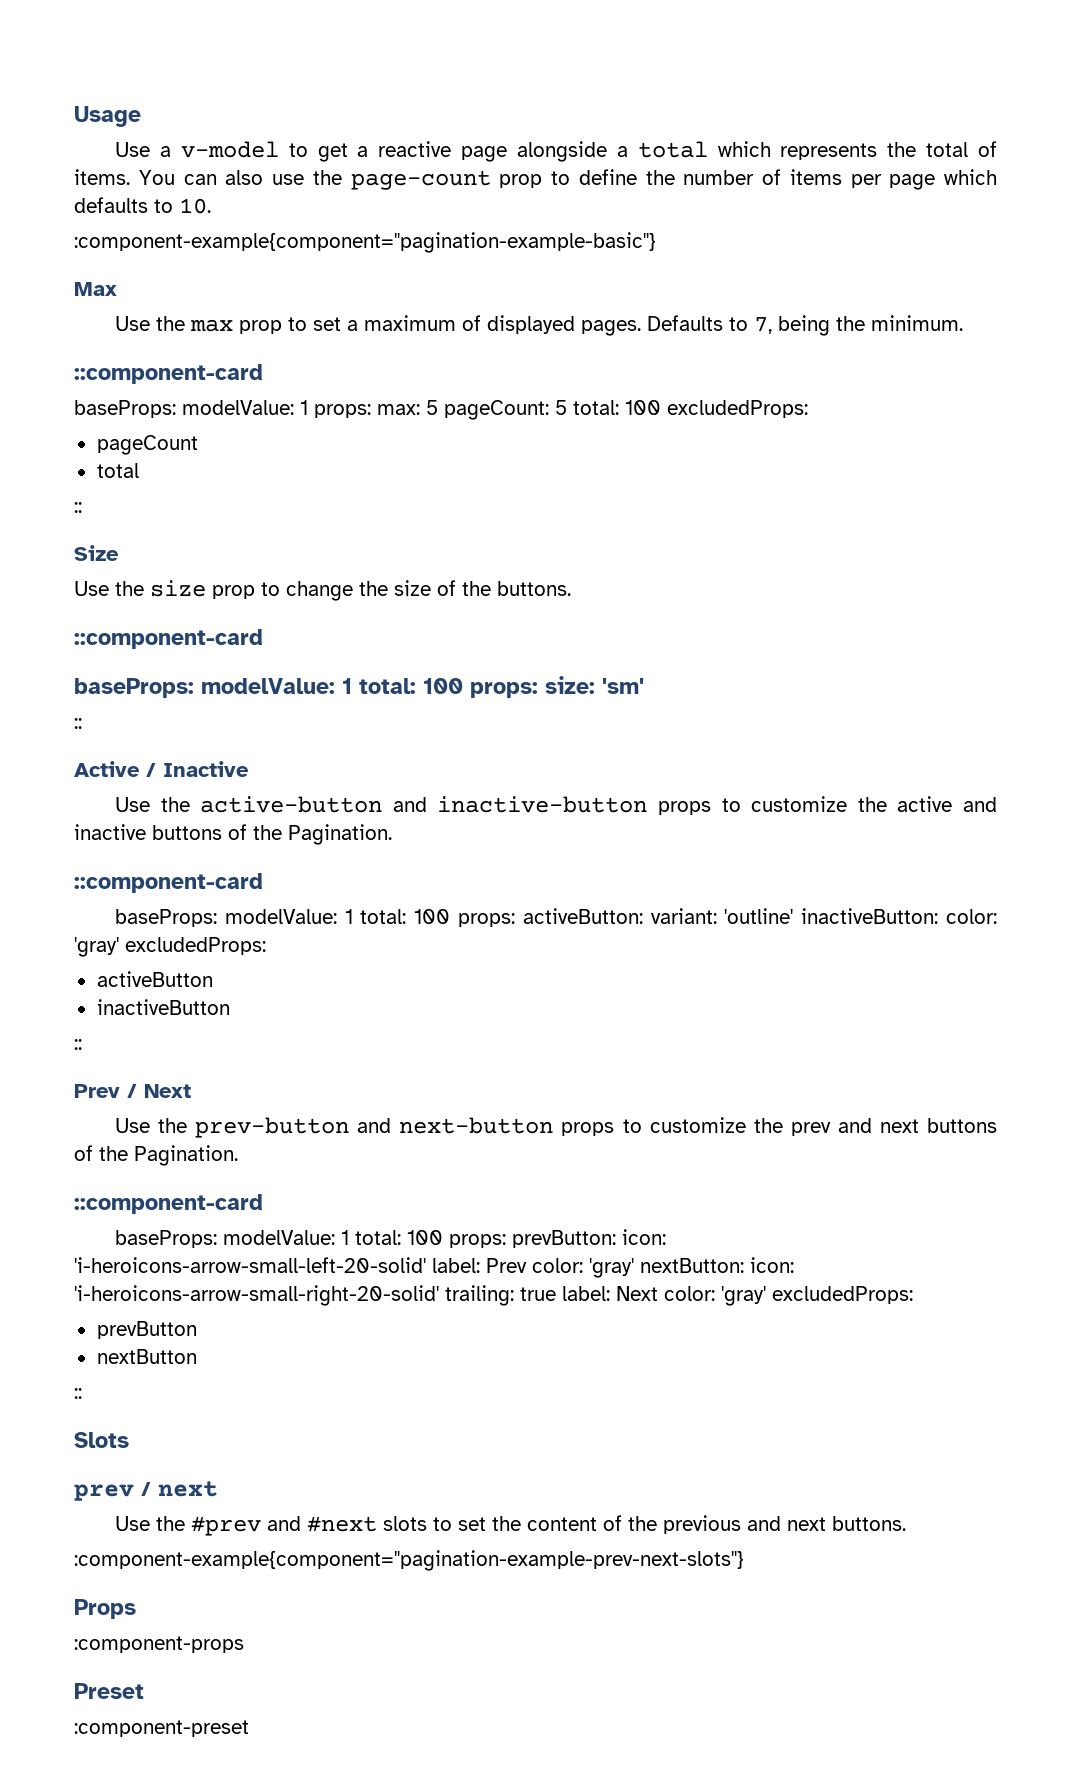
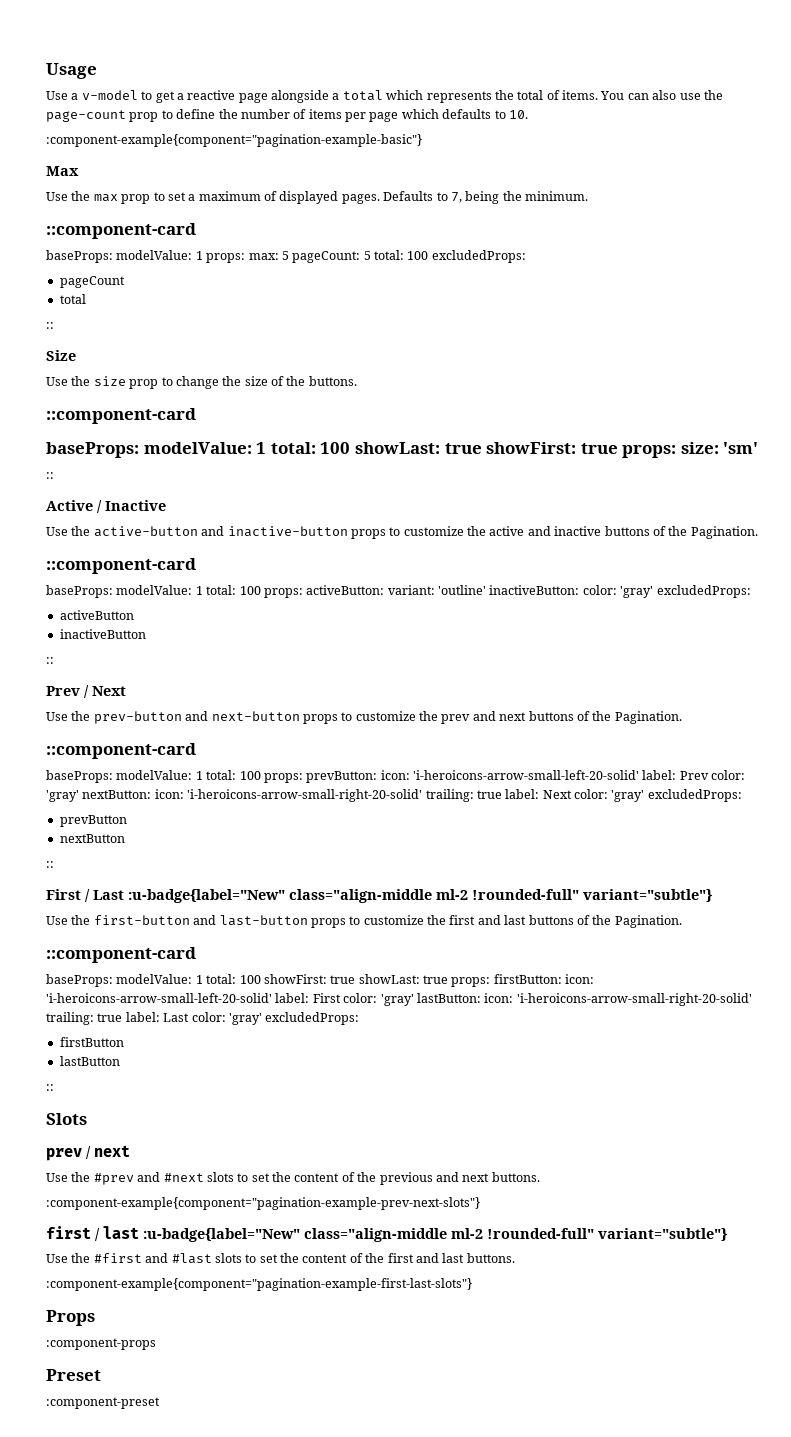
- baseProps: modelValue: 1 total: 100 props: size: 'sm'
+ baseProps: modelValue: 1 total: 100 showLast: true showFirst: true props: size: 'sm'
+ First / Last :u-badge{label="New" class="align-middle ml-2 !rounded-full" variant="subtle"}
+ Use the first-button and last-button props to customize the first and last buttons of the Pagination.
+ ::component-card
+ baseProps: modelValue: 1 total: 100 showFirst: true showLast: true props: firstButton: icon: 'i-heroicons-arrow-small-left-20-solid' label: First color: 'gray' lastButton: icon: 'i-heroicons-arrow-small-right-20-solid' trailing: true label: Last color: 'gray' excludedProps:
+ firstButton
+ lastButton
+ ::
+ first / last :u-badge{label="New" class="align-middle ml-2 !rounded-full" variant="subtle"}
+ Use the #first and #last slots to set the content of the first and last buttons.
+ :component-example{component="pagination-example-first-last-slots"}

